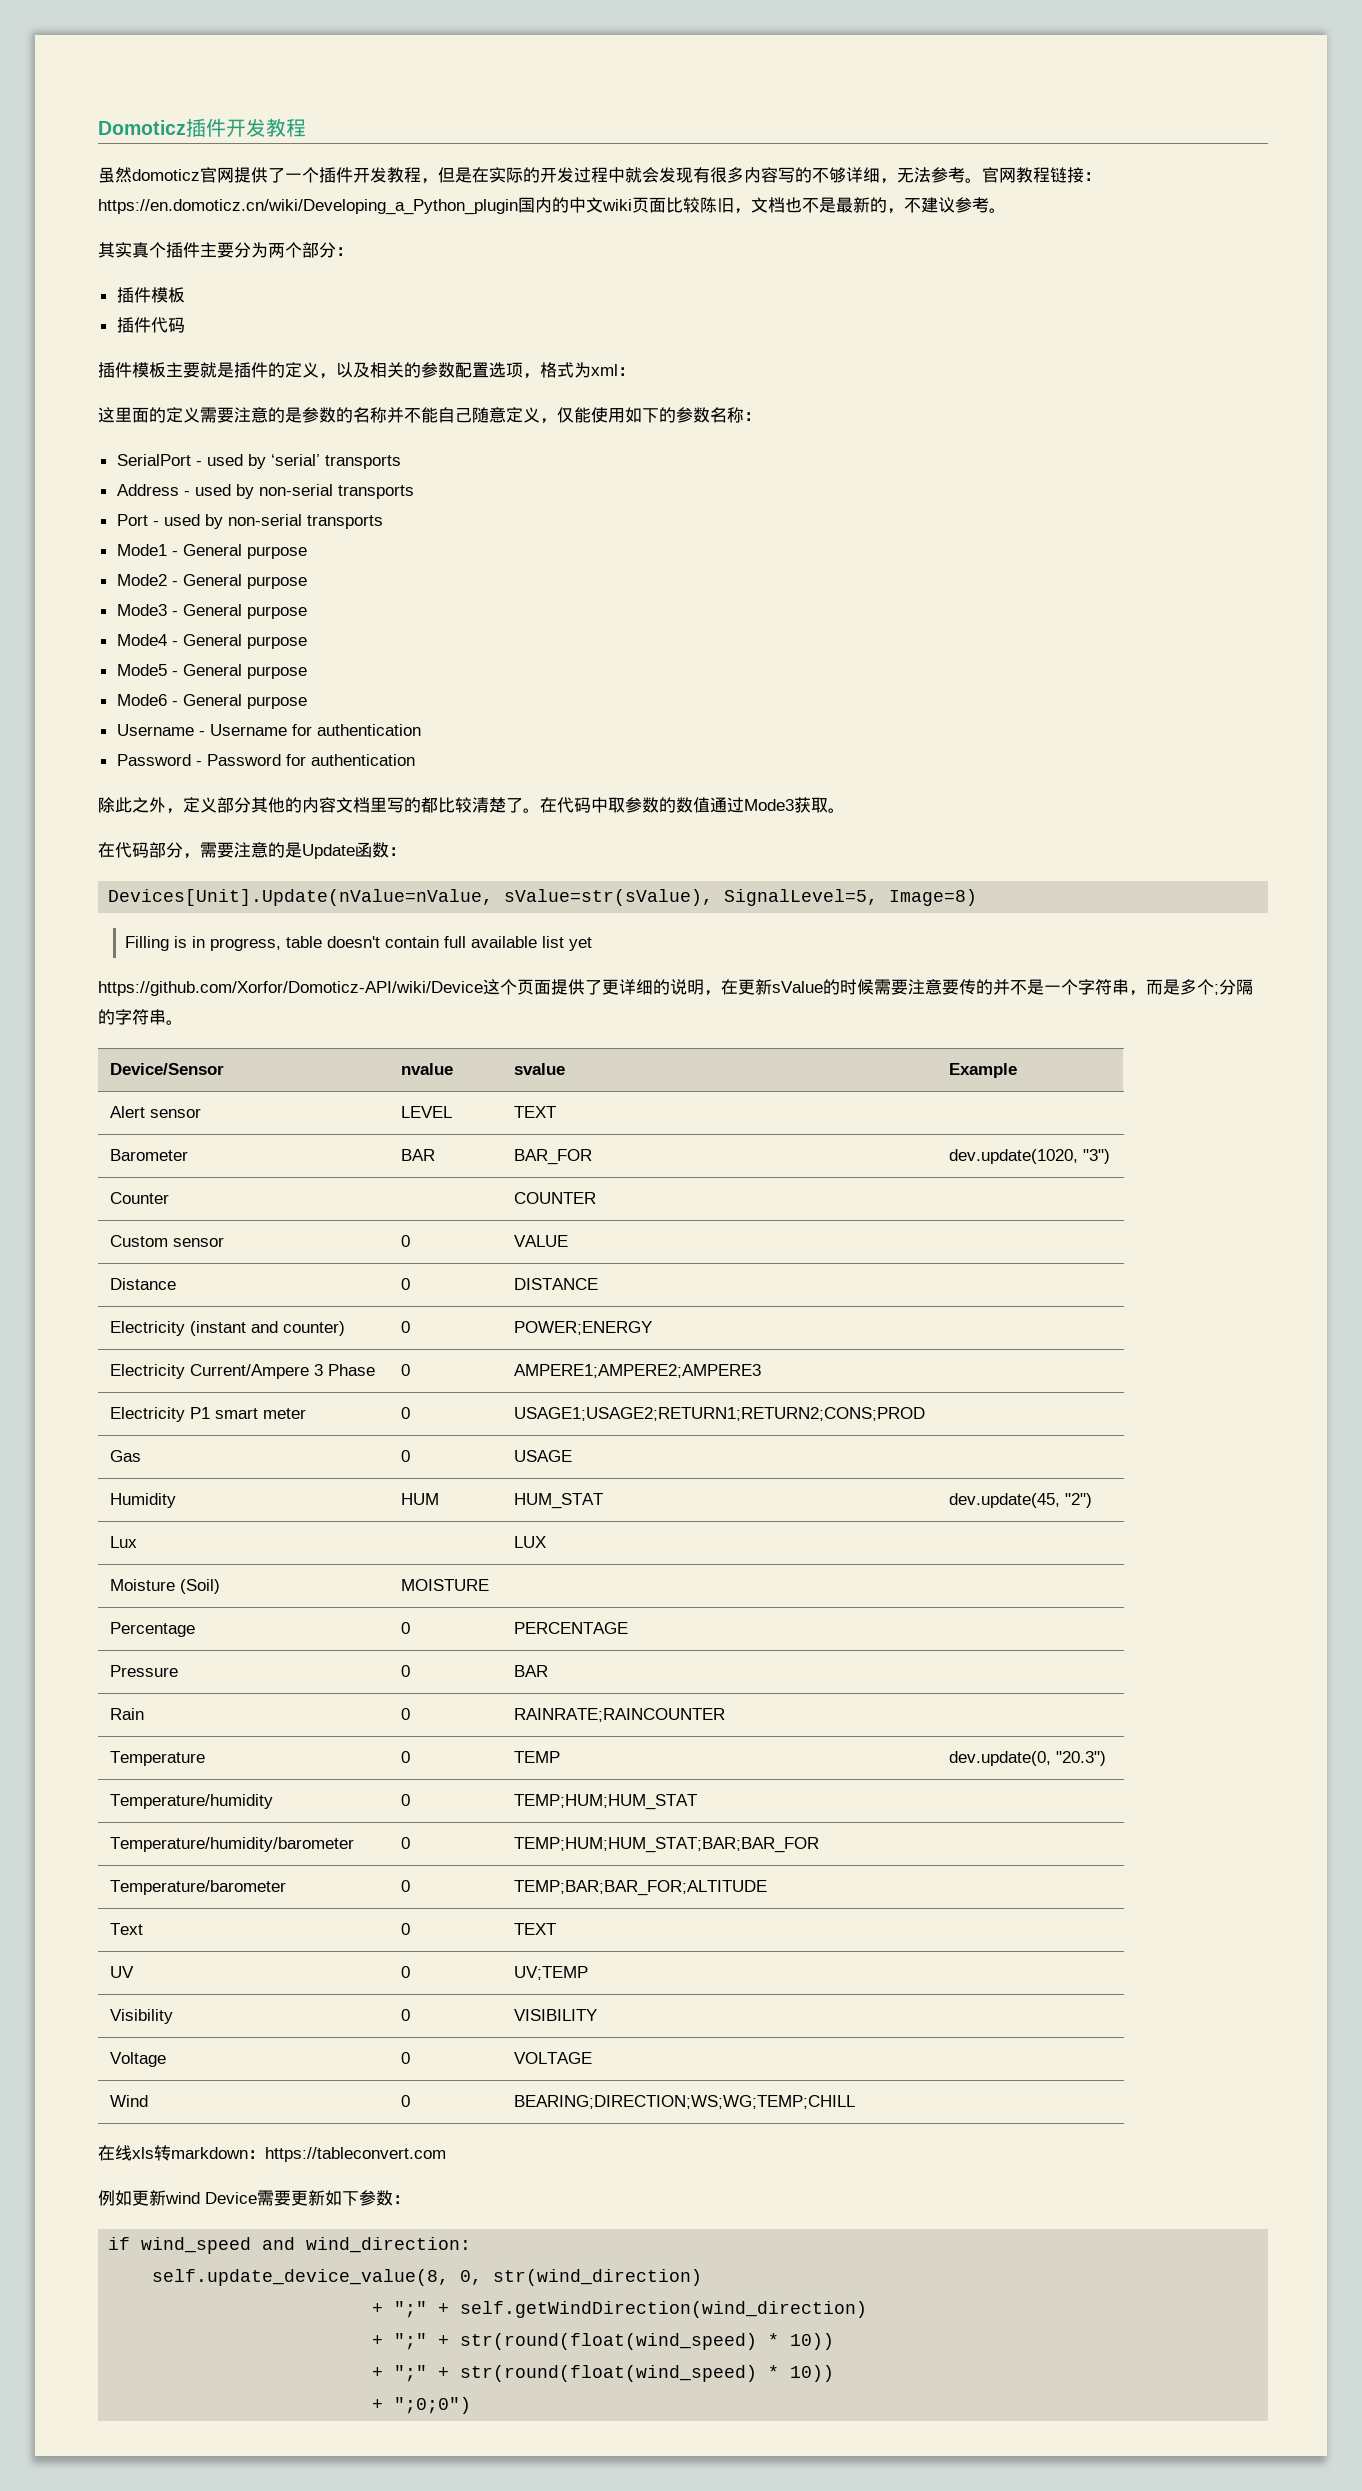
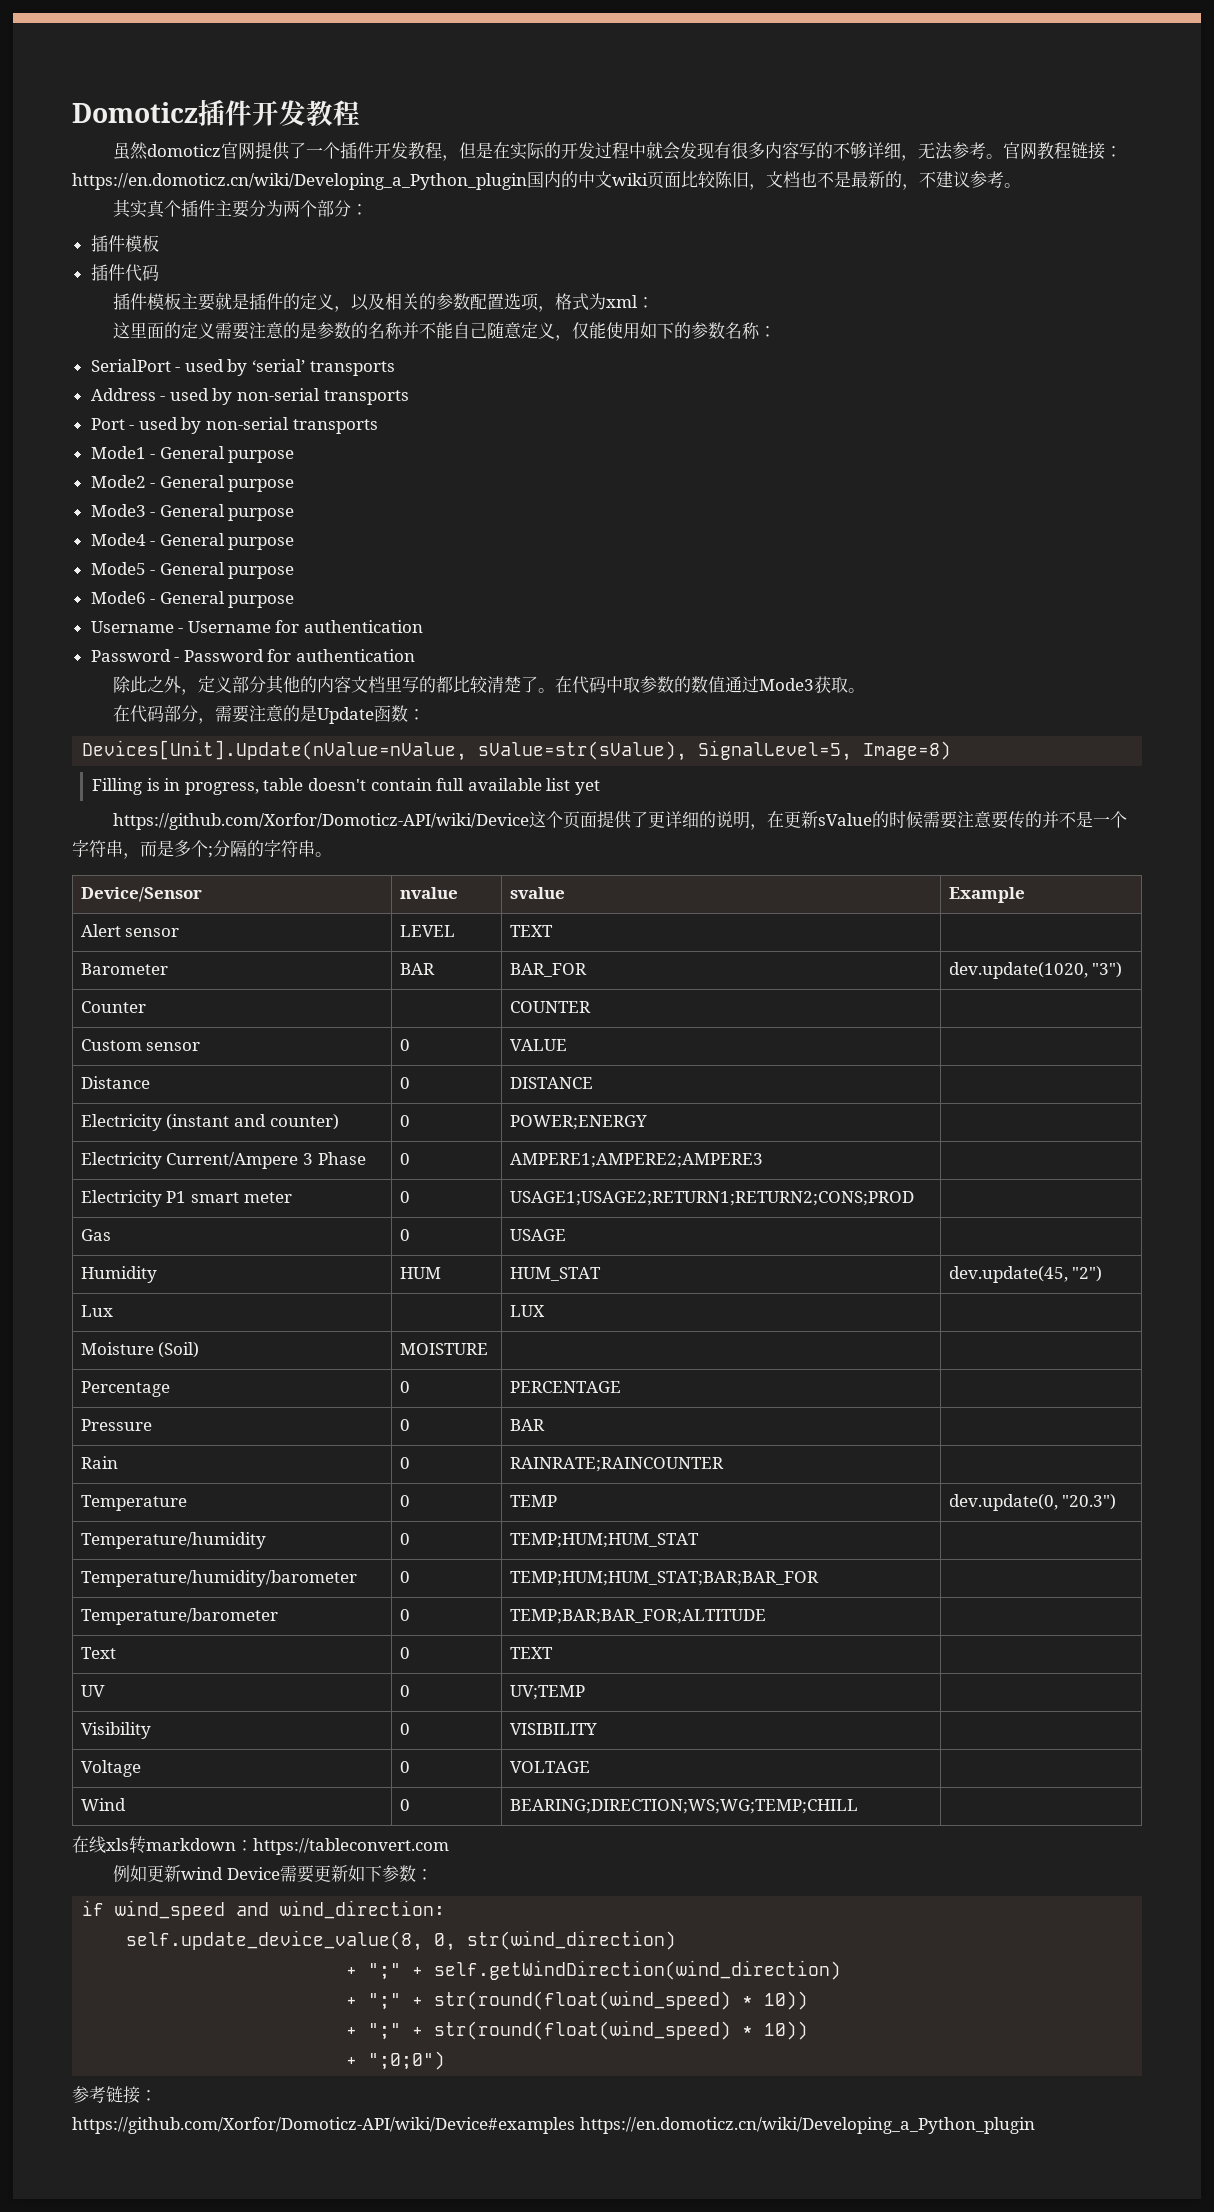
+ 参考链接：
+ https://github.com/Xorfor/Domoticz-API/wiki/Device#examples https://en.domoticz.cn/wiki/Developing_a_Python_plugin

